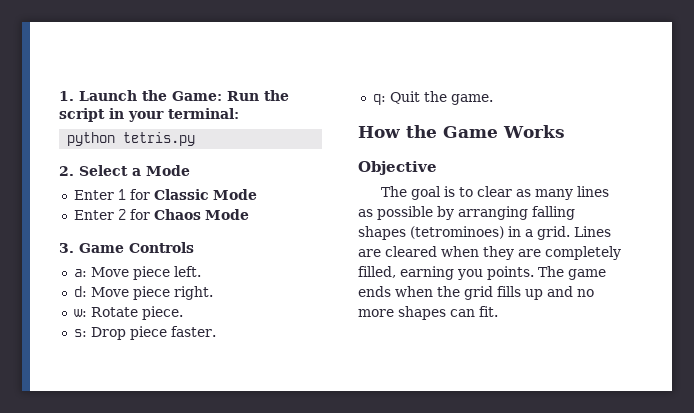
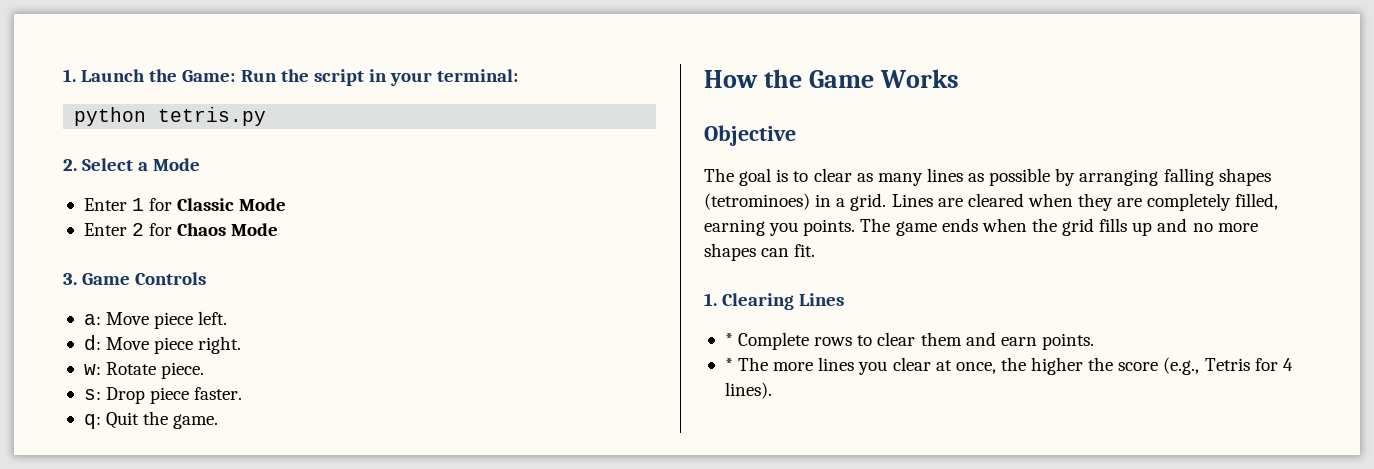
+ 1. Clearing Lines
+ * Complete rows to clear them and earn points.
+ * The more lines you clear at once, the higher the score (e.g., Tetris for 4 lines).

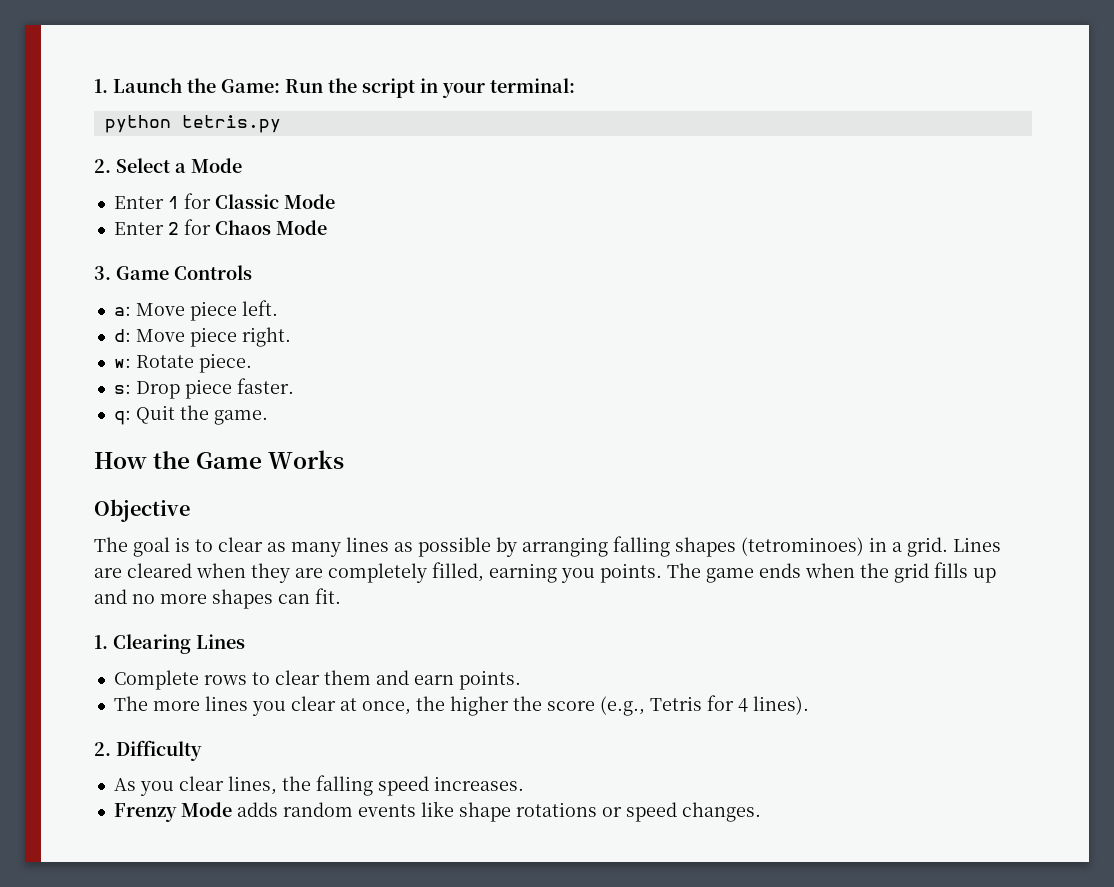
- * Complete rows to clear them and earn points.
+ Complete rows to clear them and earn points.
- * The more lines you clear at once, the higher the score (e.g., Tetris for 4 lines).
+ The more lines you clear at once, the higher the score (e.g., Tetris for 4 lines).
+ 2. Difficulty
+ As you clear lines, the falling speed increases.
+ Frenzy Mode adds random events like shape rotations or speed changes.

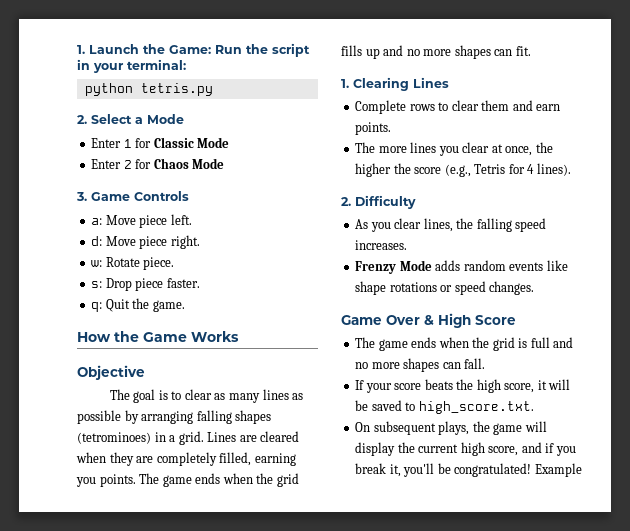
+ Game Over & High Score
+ The game ends when the grid is full and no more shapes can fall.
+ If your score beats the high score, it will be saved to high_score.txt.
+ On subsequent plays, the game will display the current high score, and if you break it, you'll be congratulated! Example

